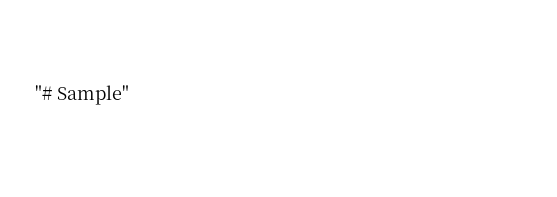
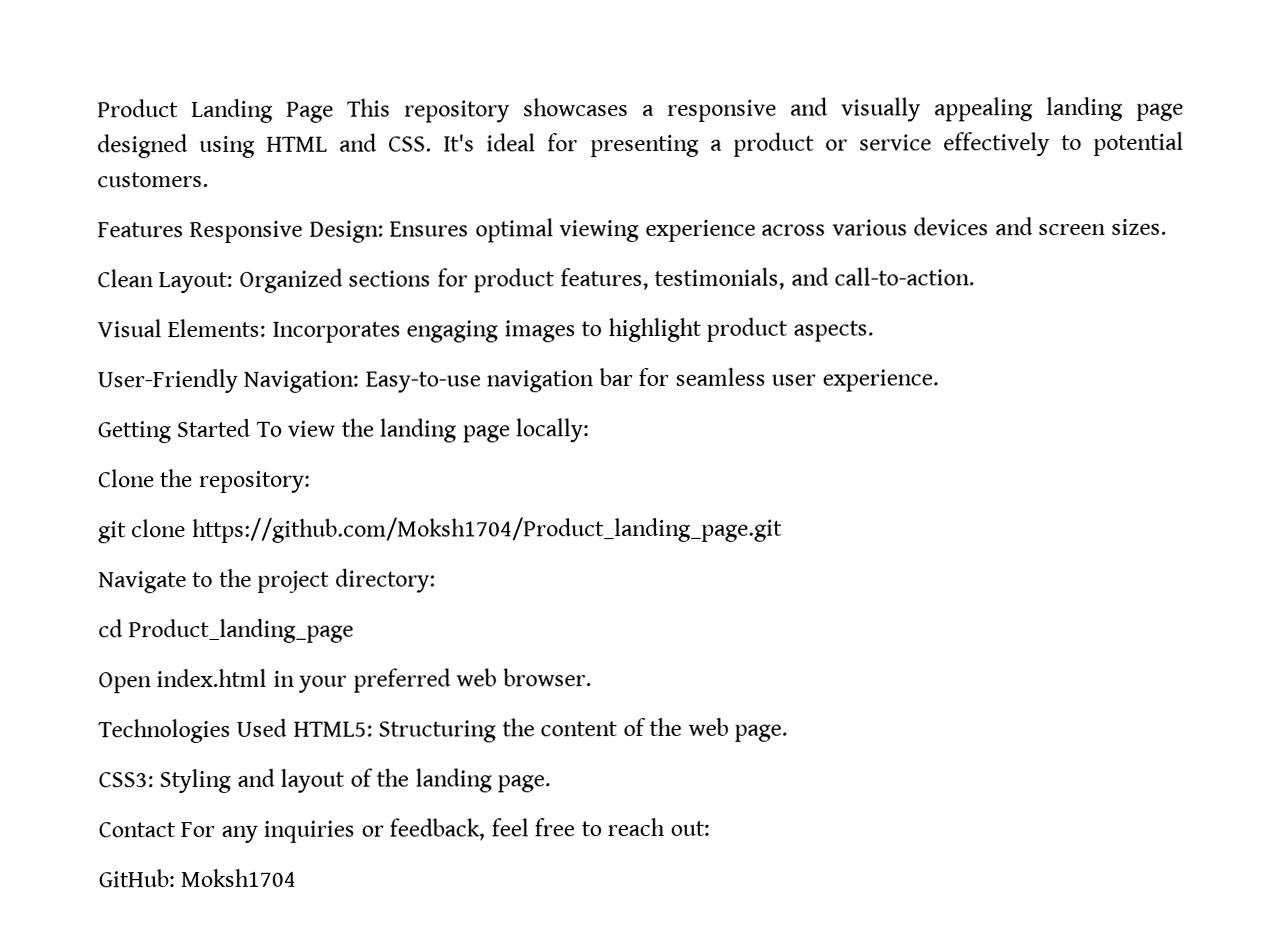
- "# Sample"
+ Product Landing Page This repository showcases a responsive and visually appealing landing page designed using HTML and CSS. It's ideal for presenting a product or service effectively to potential customers.
+ Features Responsive Design: Ensures optimal viewing experience across various devices and screen sizes.
+ Clean Layout: Organized sections for product features, testimonials, and call-to-action.
+ Visual Elements: Incorporates engaging images to highlight product aspects.
+ User-Friendly Navigation: Easy-to-use navigation bar for seamless user experience.
+ Getting Started To view the landing page locally:
+ Clone the repository:
+ git clone https://github.com/Moksh1704/Product_landing_page.git
+ Navigate to the project directory:
+ cd Product_landing_page
+ Open index.html in your preferred web browser.
+ Technologies Used HTML5: Structuring the content of the web page.
+ CSS3: Styling and layout of the landing page.
+ Contact For any inquiries or feedback, feel free to reach out:
+ GitHub: Moksh1704

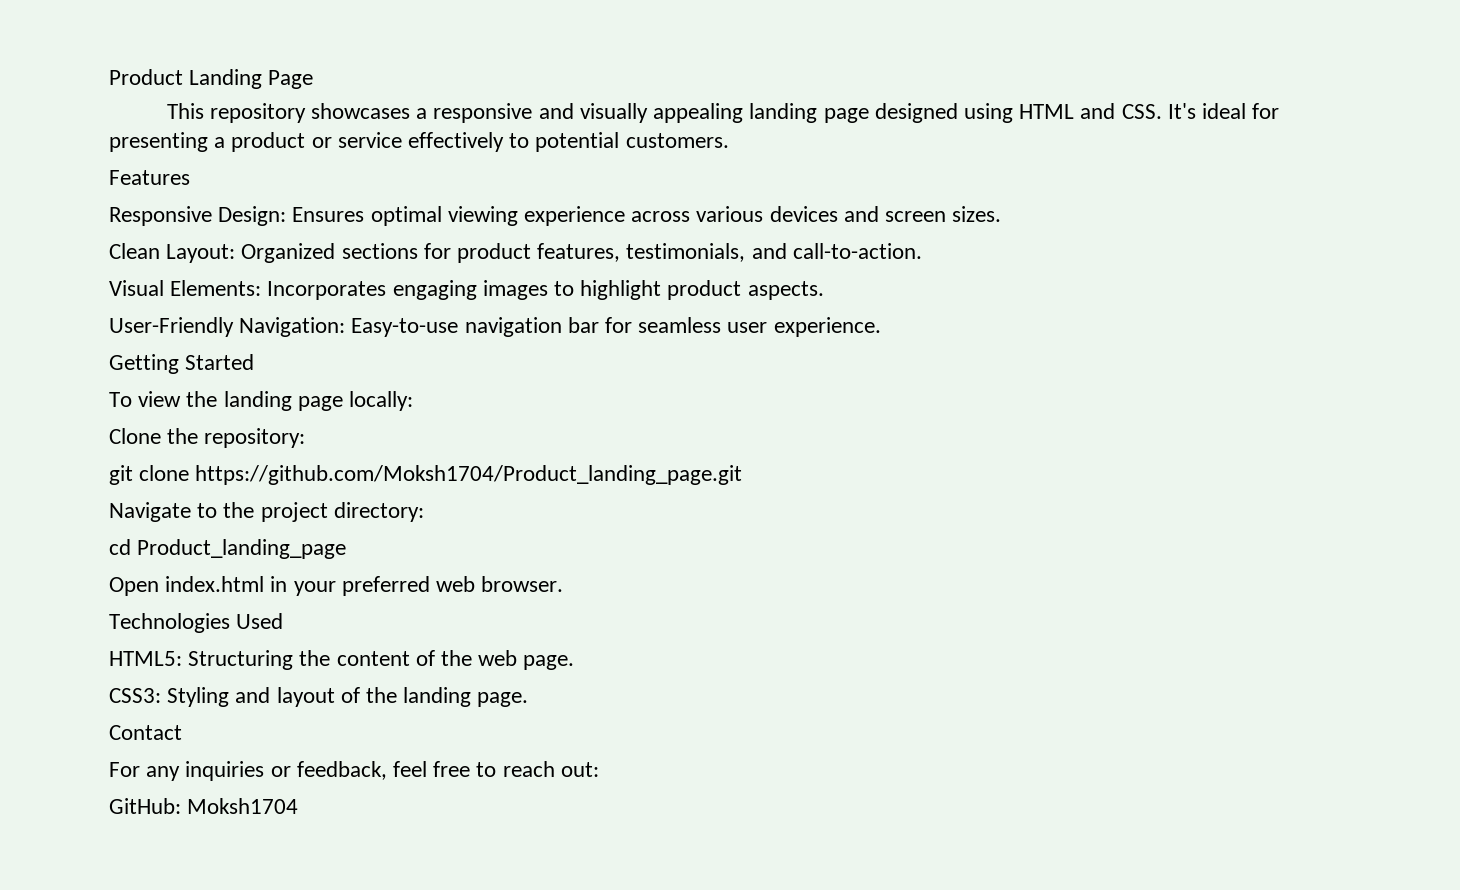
- Product Landing Page This repository showcases a responsive and visually appealing landing page designed using HTML and CSS. It's ideal for presenting a product or service effectively to potential customers.
+ Product Landing Page
+ This repository showcases a responsive and visually appealing landing page designed using HTML and CSS. It's ideal for presenting a product or service effectively to potential customers.
- Features Responsive Design: Ensures optimal viewing experience across various devices and screen sizes.
+ Features
+ Responsive Design: Ensures optimal viewing experience across various devices and screen sizes.
- Getting Started To view the landing page locally:
+ Getting Started
+ To view the landing page locally:
- Technologies Used HTML5: Structuring the content of the web page.
+ Technologies Used
+ HTML5: Structuring the content of the web page.
- Contact For any inquiries or feedback, feel free to reach out:
+ Contact
+ For any inquiries or feedback, feel free to reach out:

